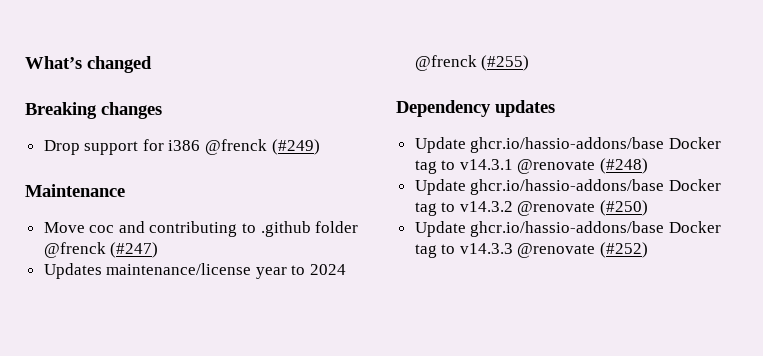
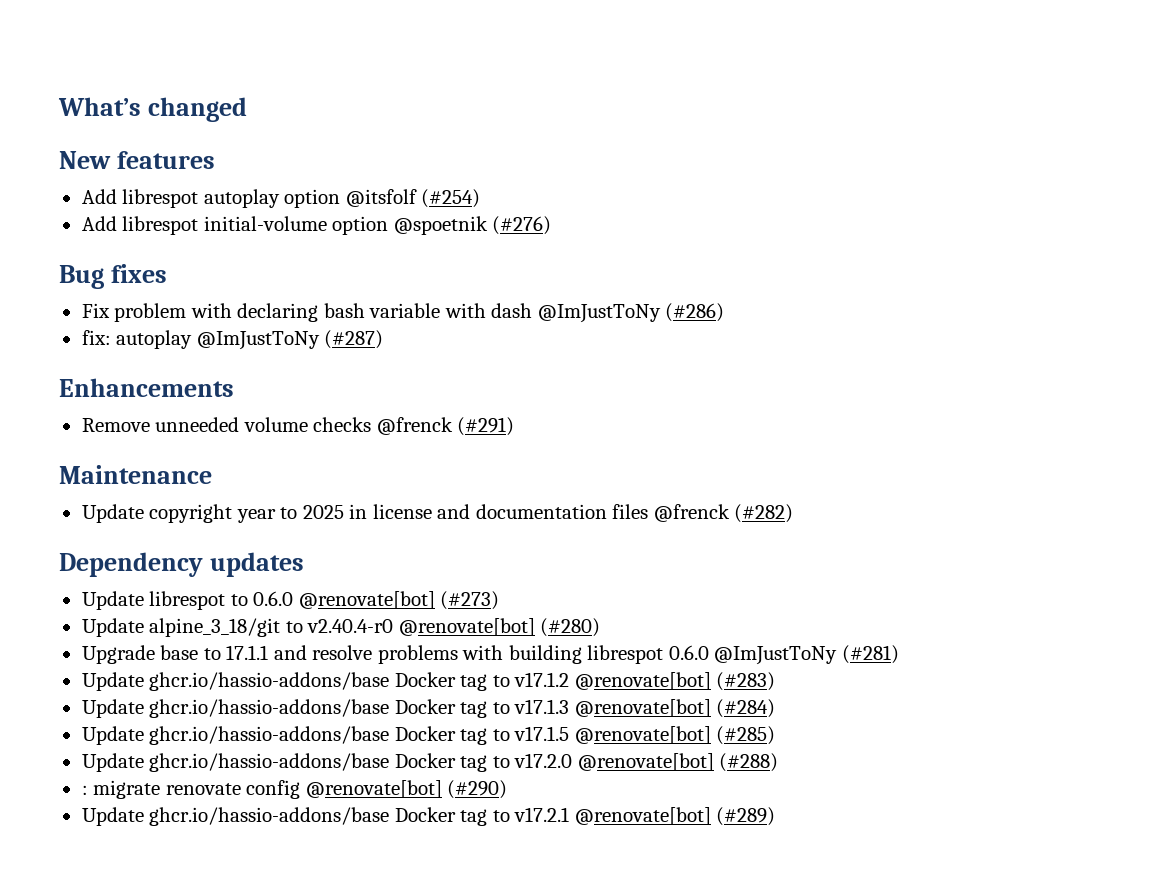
- Breaking changes
- Drop support for i386 @frenck (#249)
+ New features
+ Add librespot autoplay option @itsfolf (#254)
+ Add librespot initial-volume option @spoetnik (#276)
+ Bug fixes
+ Fix problem with declaring bash variable with dash @ImJustToNy (#286)
+ fix: autoplay @ImJustToNy (#287)
+ Enhancements
+ Remove unneeded volume checks @frenck (#291)
  Maintenance
- Move coc and contributing to .github folder @frenck (#247)
- Updates maintenance/license year to 2024 @frenck (#255)
+ Update copyright year to 2025 in license and documentation files @frenck (#282)
  Dependency updates
- Update ghcr.io/hassio-addons/base Docker tag to v14.3.1 @renovate (#248)
- Update ghcr.io/hassio-addons/base Docker tag to v14.3.2 @renovate (#250)
- Update ghcr.io/hassio-addons/base Docker tag to v14.3.3 @renovate (#252)
+ Update librespot to 0.6.0 @renovate[bot] (#273)
+ Update alpine_3_18/git to v2.40.4-r0 @renovate[bot] (#280)
+ Upgrade base to 17.1.1 and resolve problems with building librespot 0.6.0 @ImJustToNy (#281)
+ Update ghcr.io/hassio-addons/base Docker tag to v17.1.2 @renovate[bot] (#283)
+ Update ghcr.io/hassio-addons/base Docker tag to v17.1.3 @renovate[bot] (#284)
+ Update ghcr.io/hassio-addons/base Docker tag to v17.1.5 @renovate[bot] (#285)
+ Update ghcr.io/hassio-addons/base Docker tag to v17.2.0 @renovate[bot] (#288)
+ : migrate renovate config @renovate[bot] (#290)
+ Update ghcr.io/hassio-addons/base Docker tag to v17.2.1 @renovate[bot] (#289)

